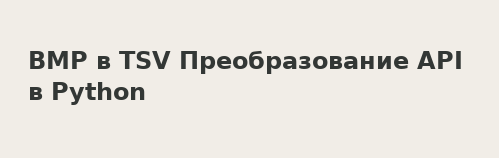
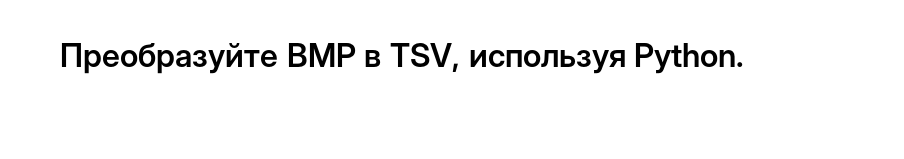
- BMP в TSV Преобразование API в Python
+ Преобразуйте BMP в TSV, используя Python.

